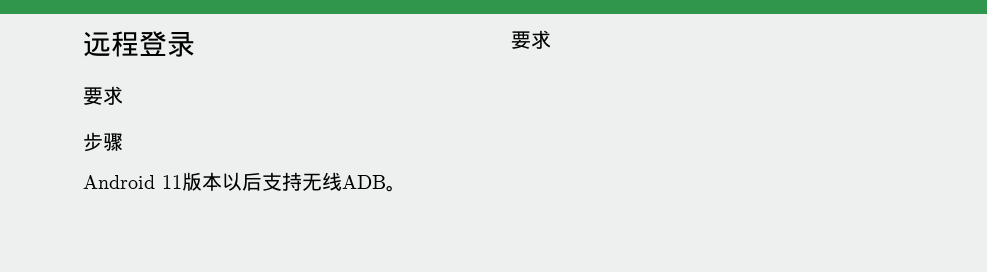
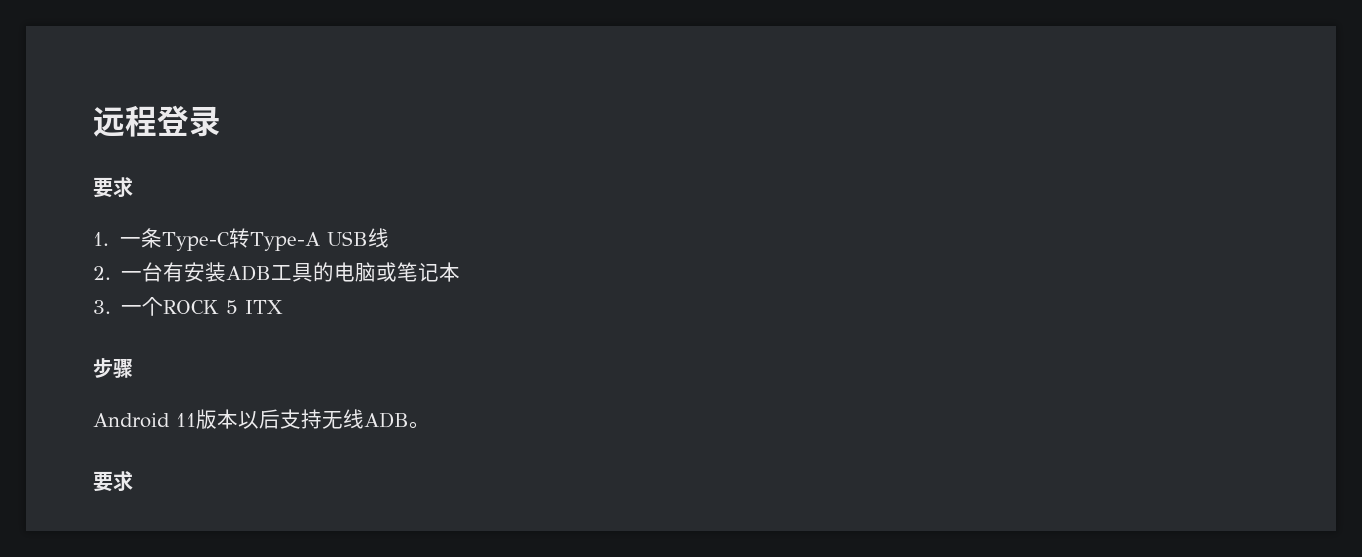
+ 1.一条Type-C转Type-A USB线
+ 2.一台有安装ADB工具的电脑或笔记本
+ 3.一个ROCK 5 ITX

